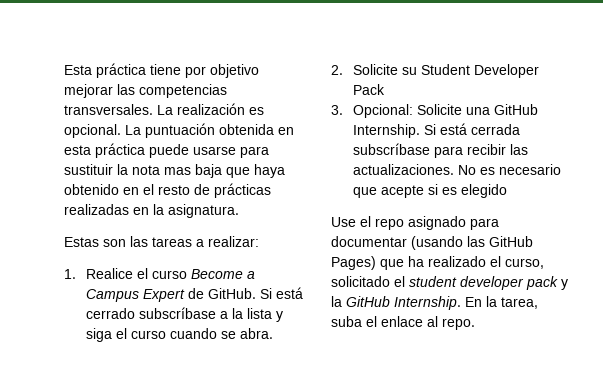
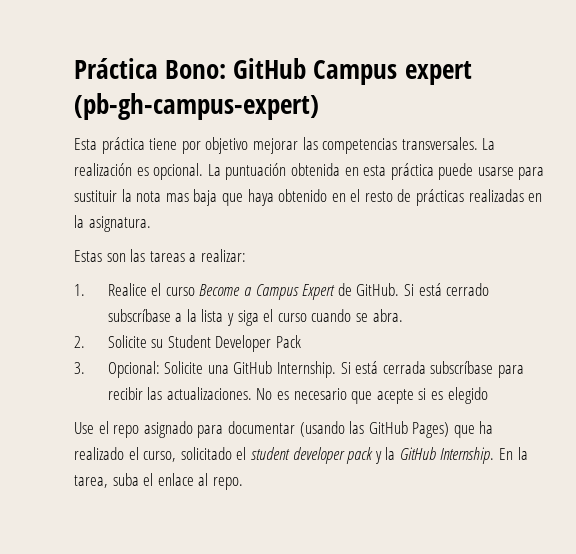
+ Práctica Bono: GitHub Campus expert (pb-gh-campus-expert)

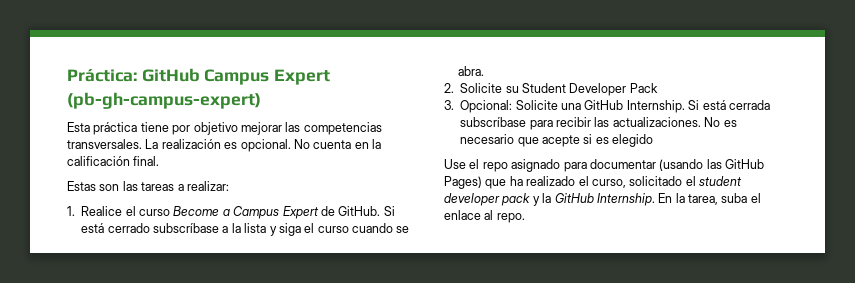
- Práctica Bono: GitHub Campus expert (pb-gh-campus-expert)
+ Práctica: GitHub Campus Expert (pb-gh-campus-expert)
- La puntuación obtenida en esta práctica puede usarse para sustituir la nota mas baja que haya obtenido en el resto de prácticas realizadas en la asignatura.
+ No cuenta en la calificación final.

